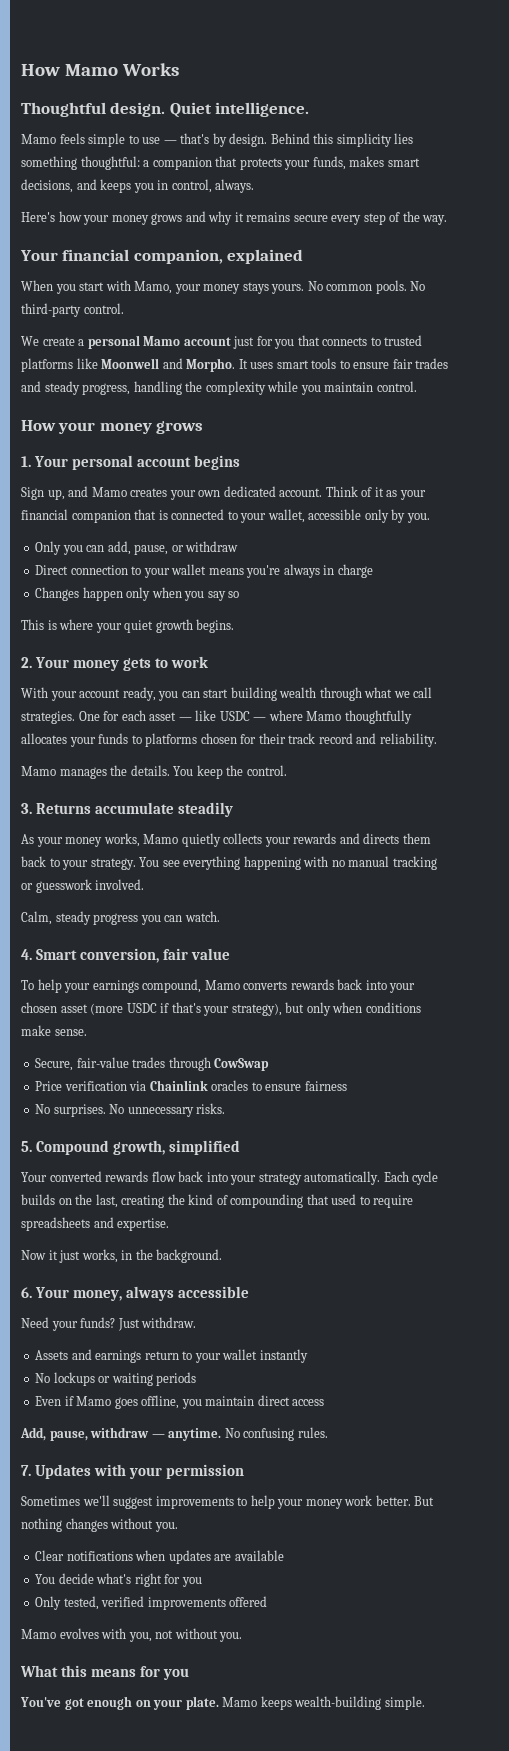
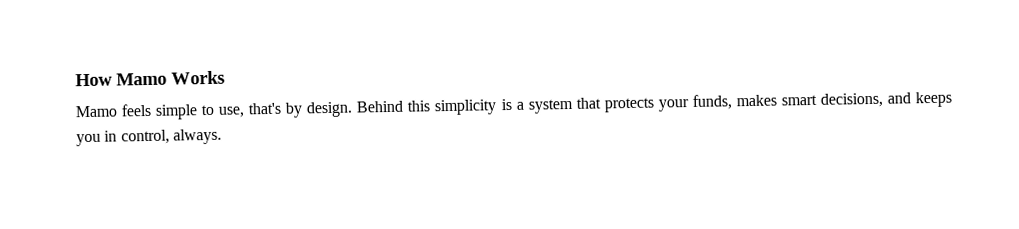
- Thoughtful design. Quiet intelligence.
- Mamo feels simple to use — that's by design.
+ Mamo feels simple to use, that's by design.
- Behind this simplicity lies something thoughtful: a companion that protects your funds, makes smart decisions, and keeps you in control, always.
+ Behind this simplicity is a system that protects your funds, makes smart decisions, and keeps you in control, always.
- Here's how your money grows and why it remains secure every step of the way.
- Your financial companion, explained
- When you start with Mamo, your money stays yours. No common pools. No third-party control.
- We create a personal Mamo account just for you that connects to trusted platforms like Moonwell and Morpho. It uses smart tools to ensure fair trades and steady progress, handling the complexity while you maintain control.
- How your money grows
- 1. Your personal account begins
- Sign up, and Mamo creates your own dedicated account. Think of it as your financial companion that is connected to your wallet, accessible only by you.
- Only you can add, pause, or withdraw
- Direct connection to your wallet means you're always in charge
- Changes happen only when you say so
- This is where your quiet growth begins.
- 2. Your money gets to work
- With your account ready, you can start building wealth through what we call strategies. One for each asset — like USDC — where Mamo thoughtfully allocates your funds to platforms chosen for their track record and reliability.
- Mamo manages the details. You keep the control.
- 3. Returns accumulate steadily
- As your money works, Mamo quietly collects your rewards and directs them back to your strategy. You see everything happening with no manual tracking or guesswork involved.
- Calm, steady progress you can watch.
- 4. Smart conversion, fair value
- To help your earnings compound, Mamo converts rewards back into your chosen asset (more USDC if that's your strategy), but only when conditions make sense.
- Secure, fair-value trades through CowSwap
- Price verification via Chainlink oracles to ensure fairness
- No surprises. No unnecessary risks.
- 5. Compound growth, simplified
- Your converted rewards flow back into your strategy automatically. Each cycle builds on the last, creating the kind of compounding that used to require spreadsheets and expertise.
- Now it just works, in the background.
- 6. Your money, always accessible
- Need your funds? Just withdraw.
- Assets and earnings return to your wallet instantly
- No lockups or waiting periods
- Even if Mamo goes offline, you maintain direct access
- Add, pause, withdraw — anytime. No confusing rules.
- 7. Updates with your permission
- Sometimes we'll suggest improvements to help your money work better. But nothing changes without you.
- Clear notifications when updates are available
- You decide what's right for you
- Only tested, verified improvements offered
- Mamo evolves with you, not without you.
- What this means for you
- You've got enough on your plate. Mamo keeps wealth-building simple.

